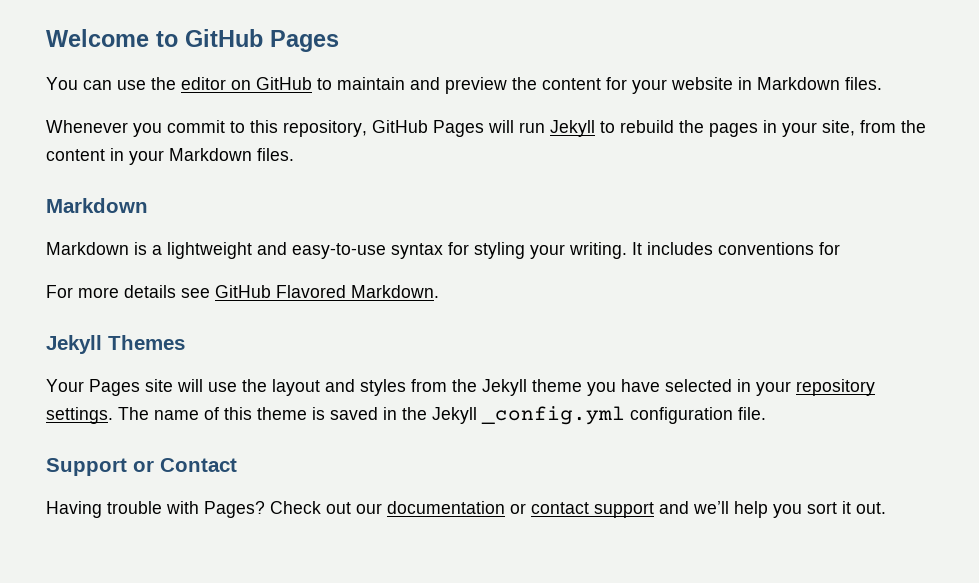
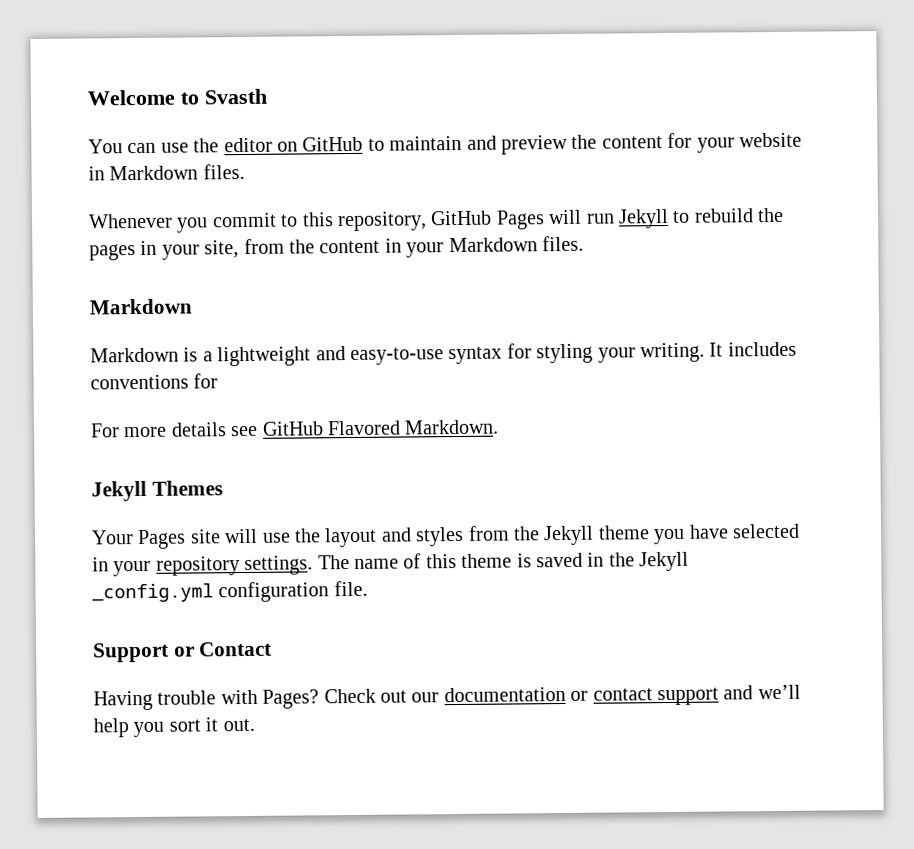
- Welcome to GitHub Pages
+ Welcome to Svasth

